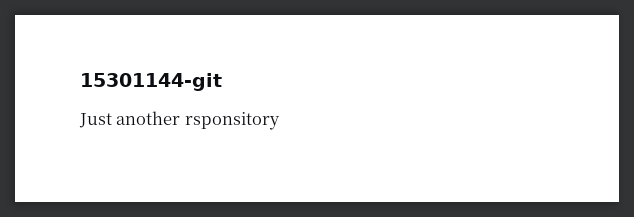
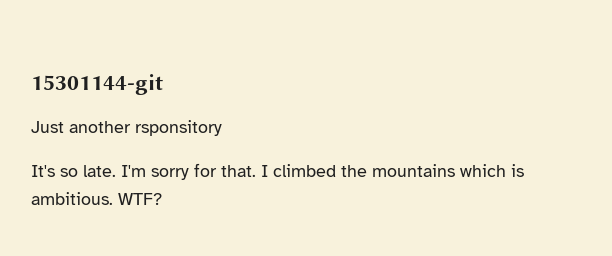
+ It's so late. I'm sorry for that. I climbed the mountains which is ambitious. WTF?

